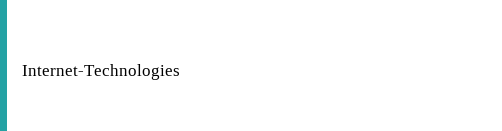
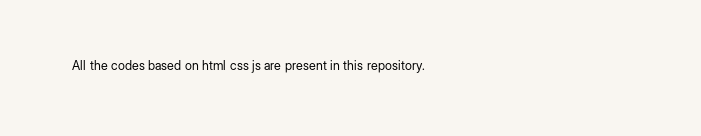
- Internet-Technologies
+ All the codes based on html css js are present in this repository.

